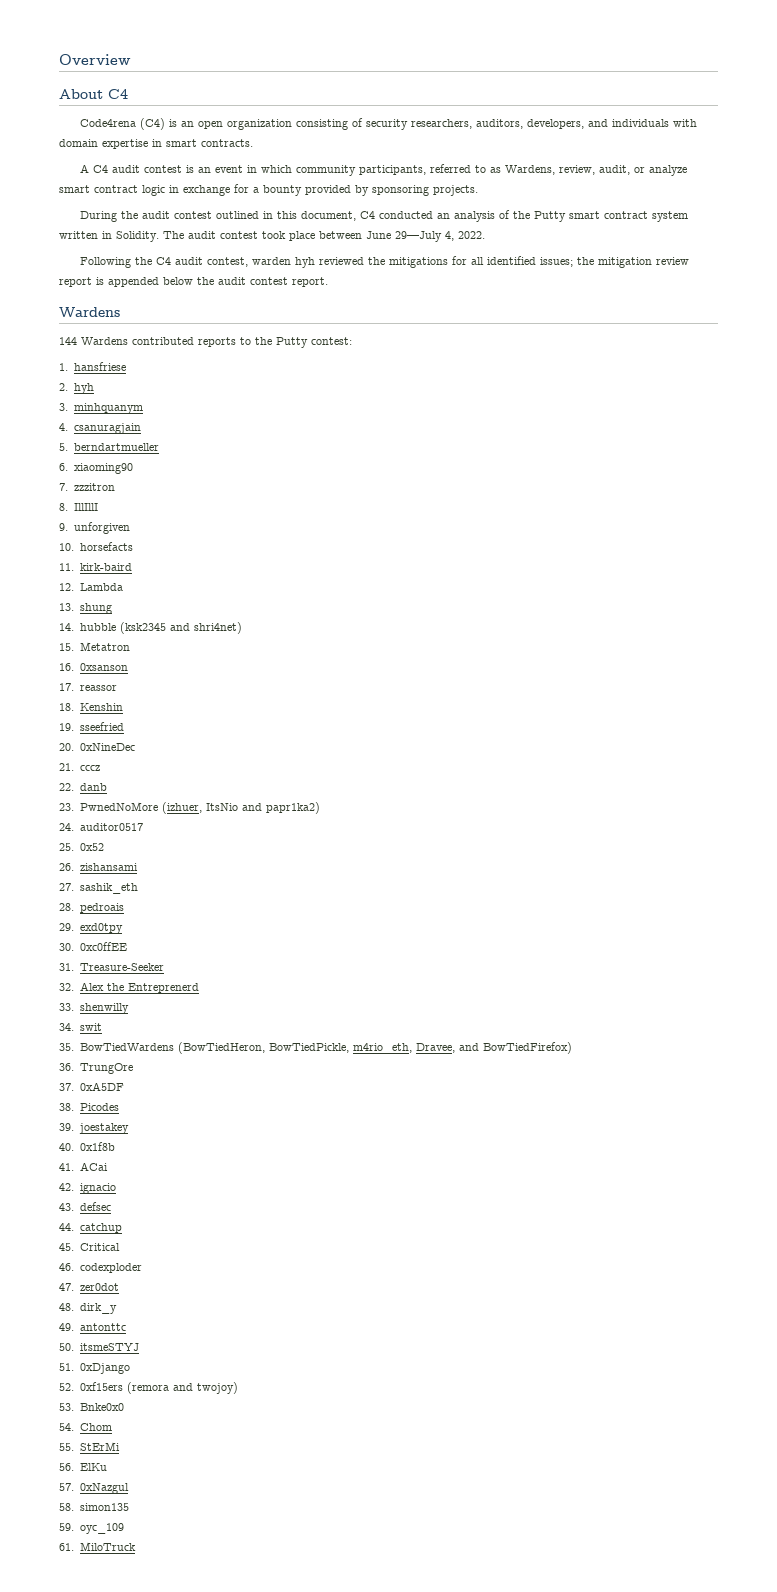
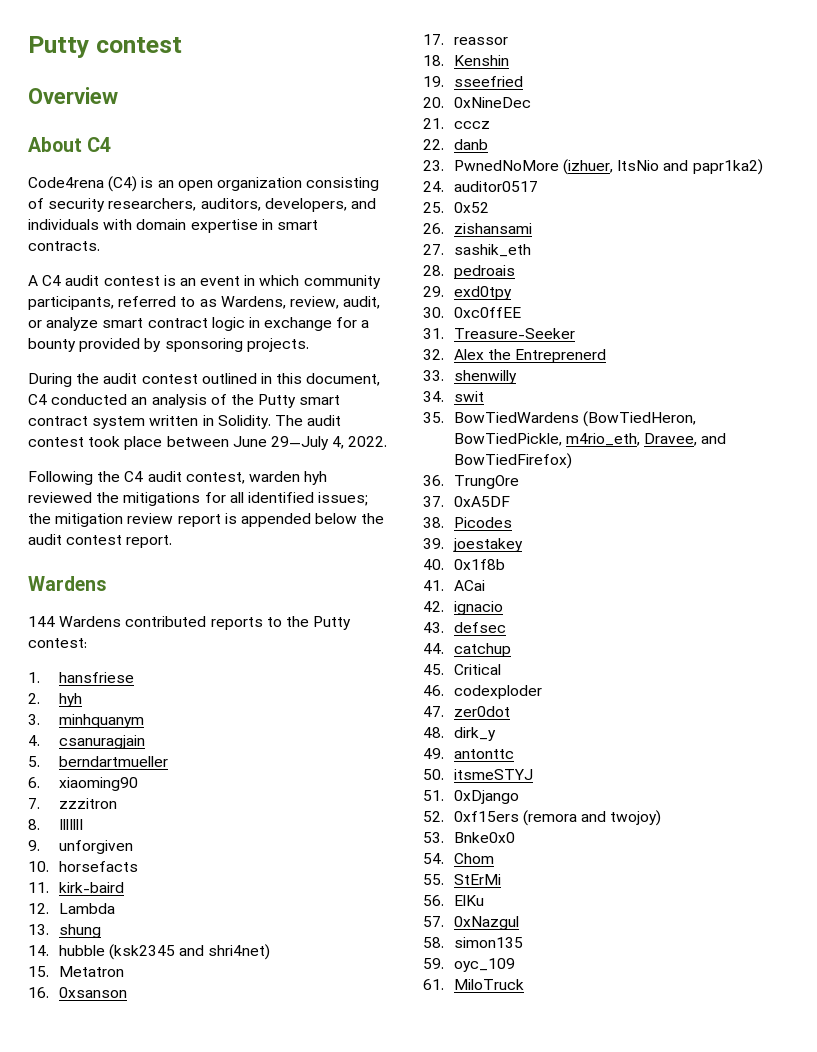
+ Putty contest

